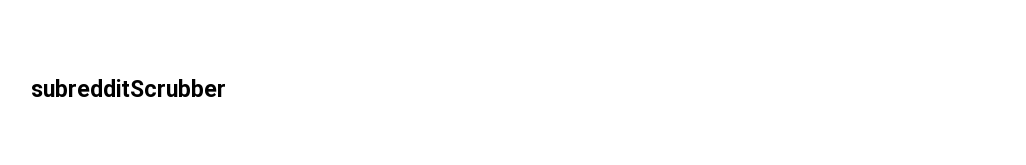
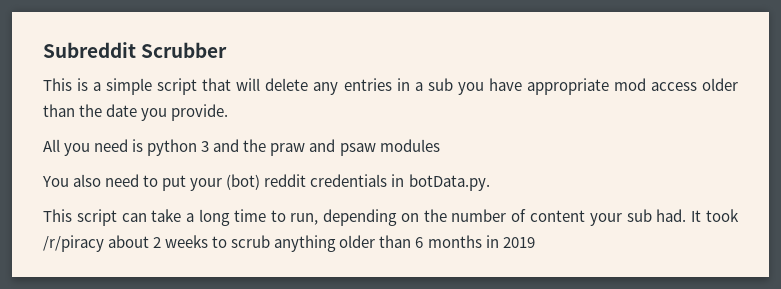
- subredditScrubber
+ Subreddit Scrubber
+ This is a simple script that will delete any entries in a sub you have appropriate mod access older than the date you provide.
+ All you need is python 3 and the praw and psaw modules
+ You also need to put your (bot) reddit credentials in botData.py.
+ This script can take a long time to run, depending on the number of content your sub had. It took /r/piracy about 2 weeks to scrub anything older than 6 months in 2019

